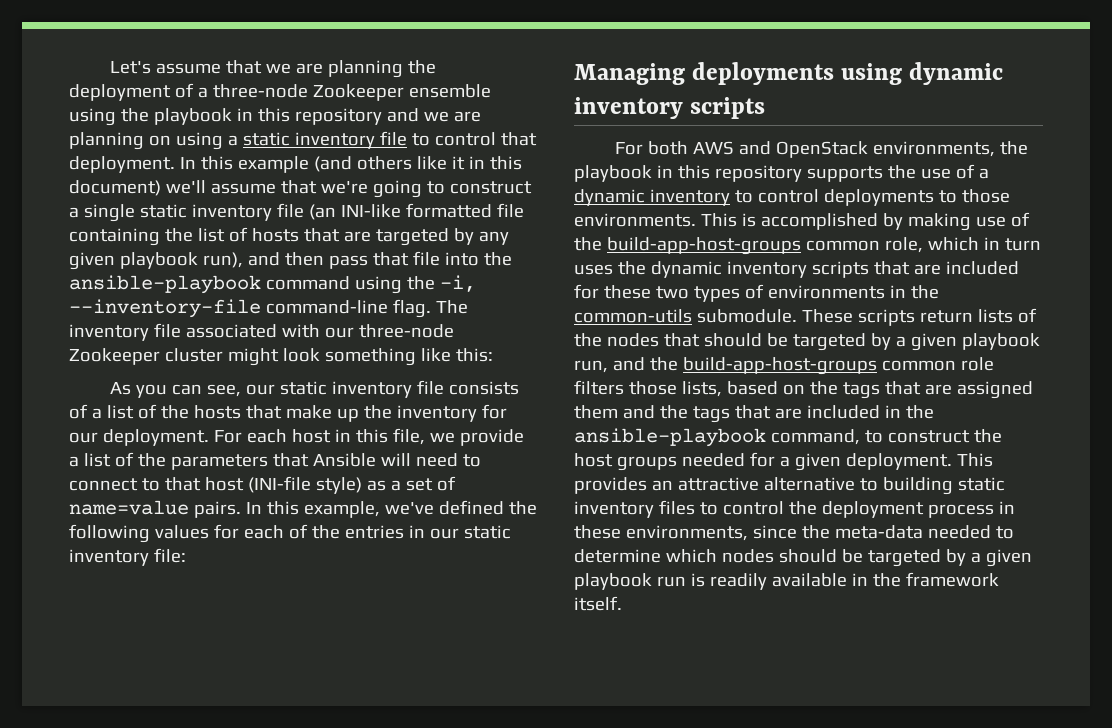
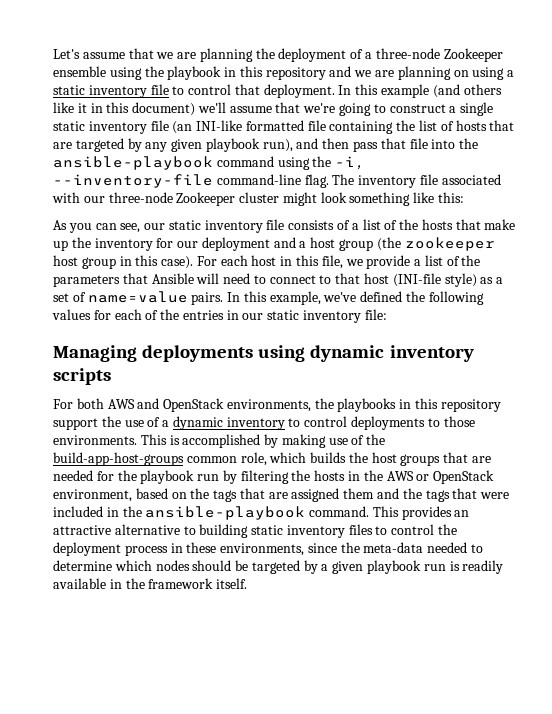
- As you can see, our static inventory file consists of a list of the hosts that make up the inventory for our deployment.
+ As you can see, our static inventory file consists of a list of the hosts that make up the inventory for our deployment and a host group (the zookeeper host group in this case).
- For both AWS and OpenStack environments, the playbook in this repository supports the use of a dynamic inventory to control deployments to those environments.
+ For both AWS and OpenStack environments, the playbooks in this repository support the use of a dynamic inventory to control deployments to those environments.
- This is accomplished by making use of the build-app-host-groups common role, which in turn uses the dynamic inventory scripts that are included for these two types of environments in the common-utils submodule. These scripts return lists of the nodes that should be targeted by a given playbook run, and the build-app-host-groups common role filters those lists, based on the tags that are assigned them and the tags that are included in the ansible-playbook command, to construct the host groups needed for a given deployment.
+ This is accomplished by making use of the build-app-host-groups common role, which builds the host groups that are needed for the playbook run by filtering the hosts in the AWS or OpenStack environment, based on the tags that are assigned them and the tags that were included in the ansible-playbook command.

